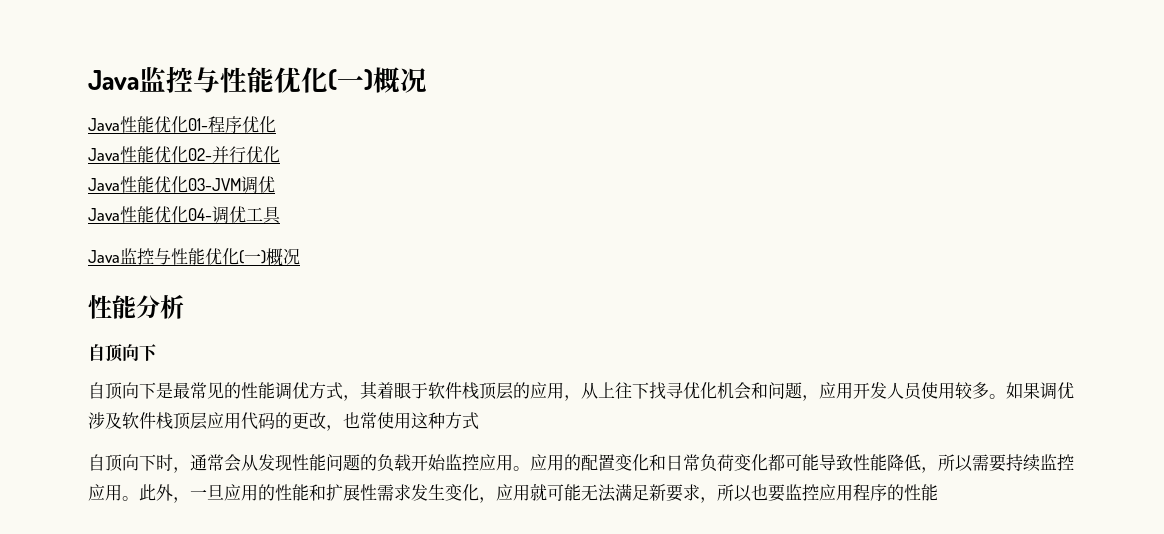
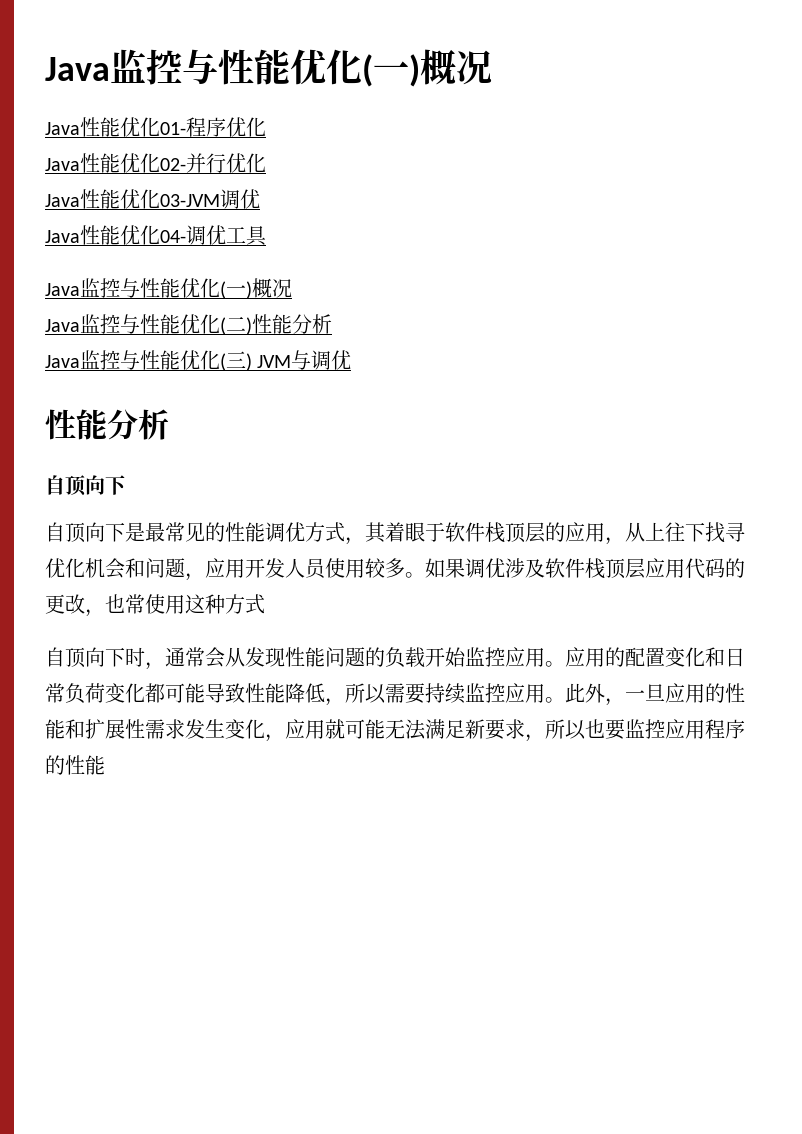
+ Java监控与性能优化(二)性能分析
+ Java监控与性能优化(三) JVM与调优

